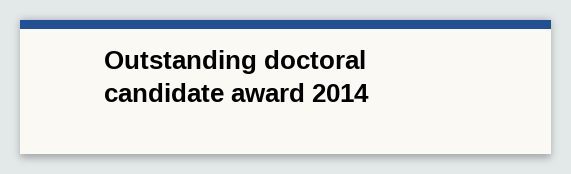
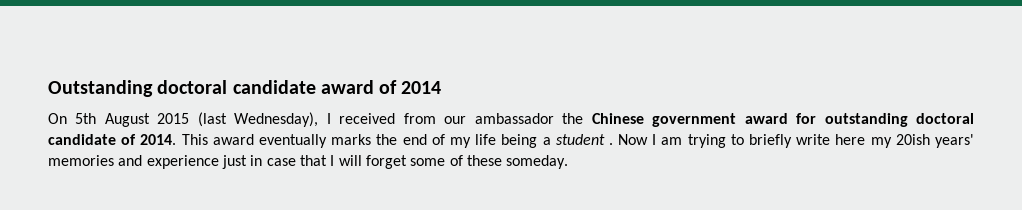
- Outstanding doctoral candidate award 2014
+ Outstanding doctoral candidate award of 2014
+ On 5th August 2015 (last Wednesday), I received from our ambassador the Chinese government award for outstanding doctoral candidate of 2014. This award eventually marks the end of my life being a student . Now I am trying to briefly write here my 20ish years' memories and experience just in case that I will forget some of these someday.

